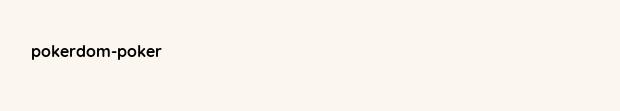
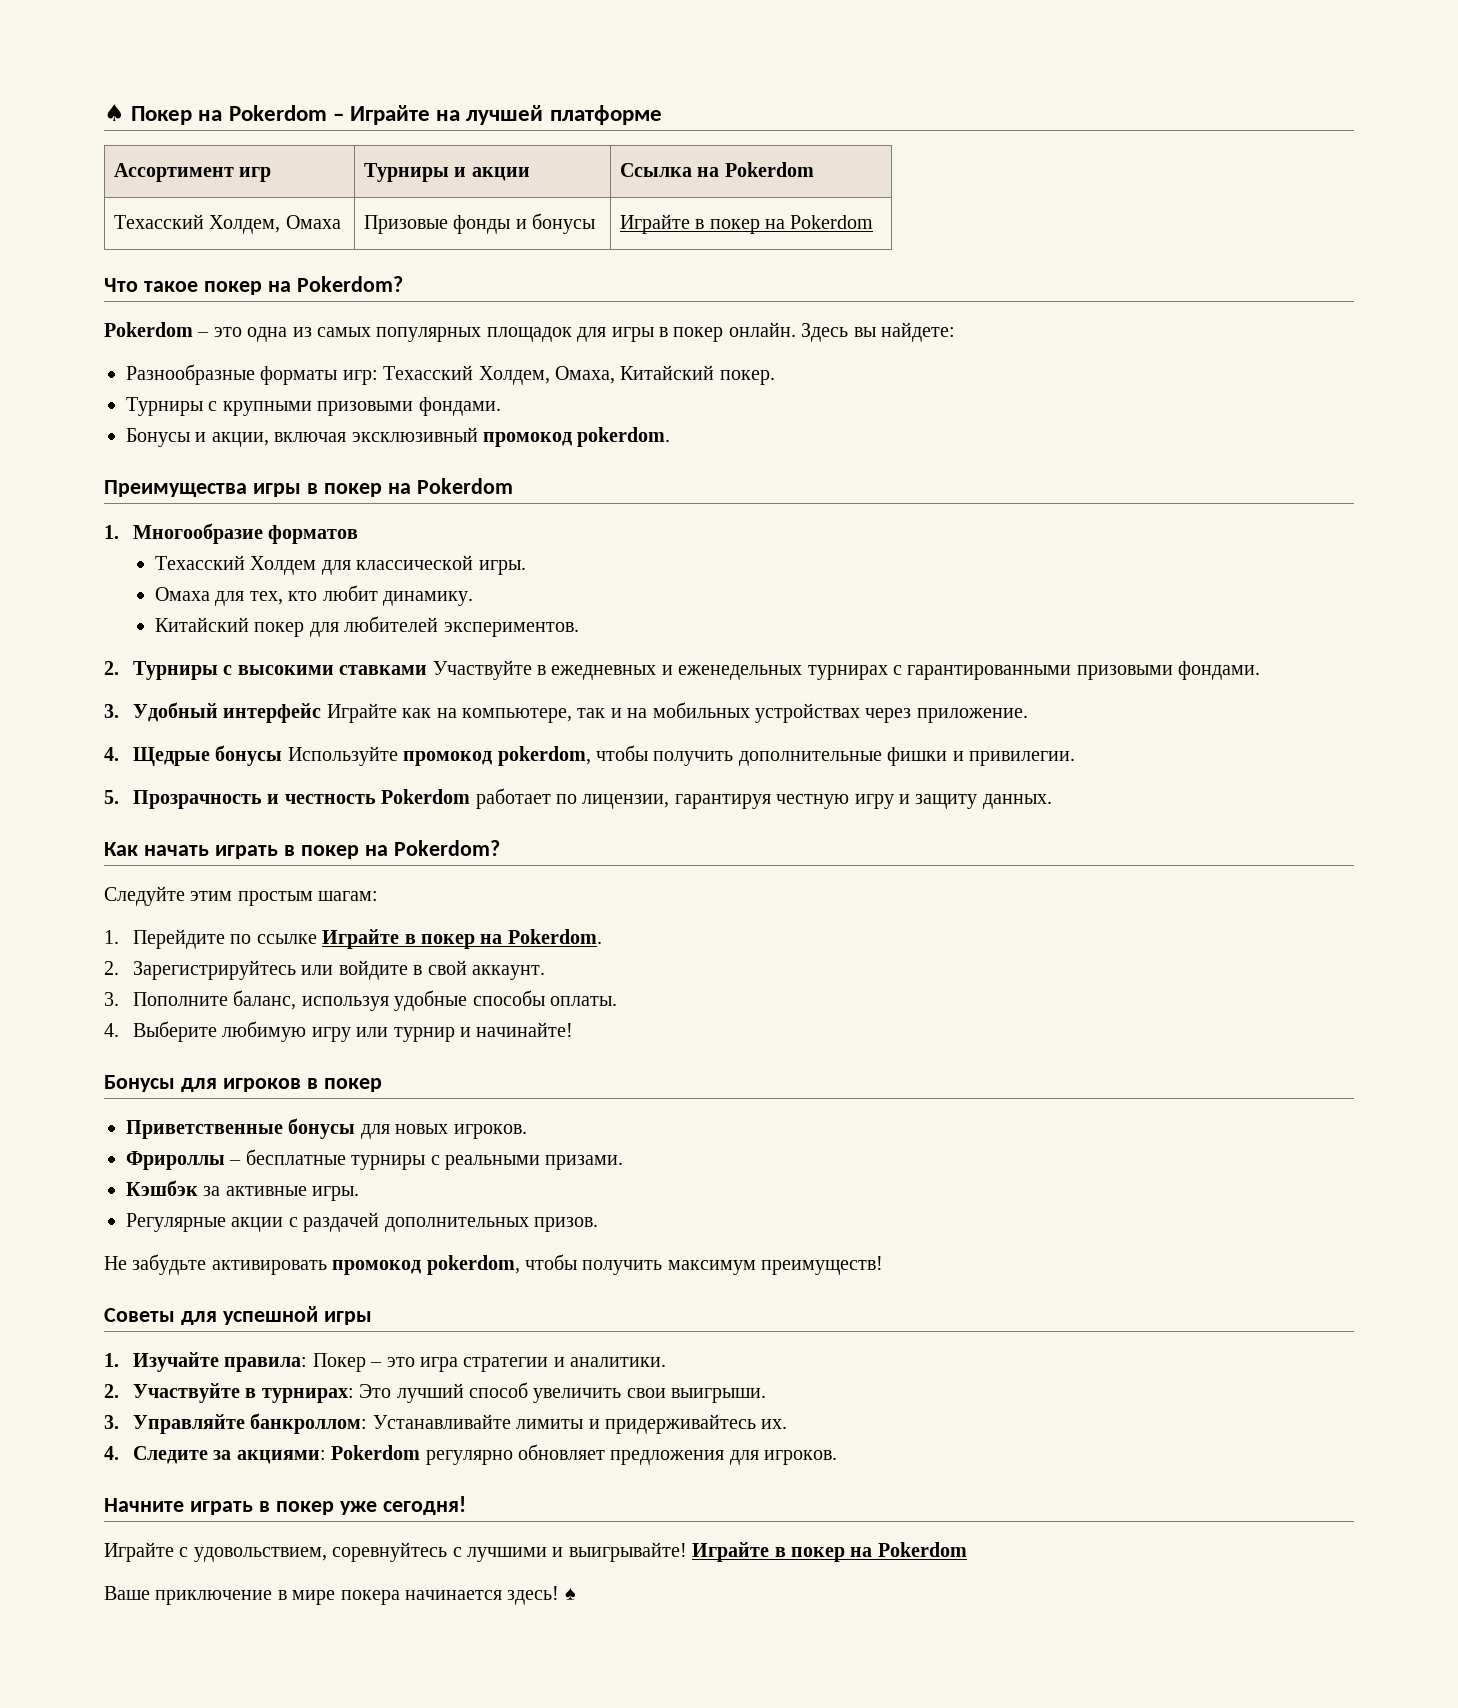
- pokerdom-poker
+ ♠ Покер на Pokerdom – Играйте на лучшей платформе
+ Ассортимент игр | Турниры и акции | Ссылка на Pokerdom
+ Техасский Холдем, Омаха | Призовые фонды и бонусы | Играйте в покер на Pokerdom
+ Что такое покер на Pokerdom?
+ Pokerdom – это одна из самых популярных площадок для игры в покер онлайн. Здесь вы найдете:
+ Разнообразные форматы игр: Техасский Холдем, Омаха, Китайский покер.
+ Турниры с крупными призовыми фондами.
+ Бонусы и акции, включая эксклюзивный промокод pokerdom.
+ Преимущества игры в покер на Pokerdom
+ 1. Многообразие форматов
+ Техасский Холдем для классической игры.
+ Омаха для тех, кто любит динамику.
+ Китайский покер для любителей экспериментов.
+ 2. Турниры с высокими ставками Участвуйте в ежедневных и еженедельных турнирах с гарантированными призовыми фондами.
+ 3. Удобный интерфейс Играйте как на компьютере, так и на мобильных устройствах через приложение.
+ 4. Щедрые бонусы Используйте промокод pokerdom, чтобы получить дополнительные фишки и привилегии.
+ 5. Прозрачность и честность Pokerdom работает по лицензии, гарантируя честную игру и защиту данных.
+ Как начать играть в покер на Pokerdom?
+ Следуйте этим простым шагам:
+ 1. Перейдите по ссылке Играйте в покер на Pokerdom.
+ 2. Зарегистрируйтесь или войдите в свой аккаунт.
+ 3. Пополните баланс, используя удобные способы оплаты.
+ 4. Выберите любимую игру или турнир и начинайте!
+ Бонусы для игроков в покер
+ Приветственные бонусы для новых игроков.
+ Фрироллы – бесплатные турниры с реальными призами.
+ Кэшбэк за активные игры.
+ Регулярные акции с раздачей дополнительных призов.
+ Не забудьте активировать промокод pokerdom, чтобы получить максимум преимуществ!
+ Советы для успешной игры
+ 1. Изучайте правила: Покер – это игра стратегии и аналитики.
+ 2. Участвуйте в турнирах: Это лучший способ увеличить свои выигрыши.
+ 3. Управляйте банкроллом: Устанавливайте лимиты и придерживайтесь их.
+ 4. Следите за акциями: Pokerdom регулярно обновляет предложения для игроков.
+ Начните играть в покер уже сегодня!
+ Играйте с удовольствием, соревнуйтесь с лучшими и выигрывайте! Играйте в покер на Pokerdom
+ Ваше приключение в мире покера начинается здесь! ♠

